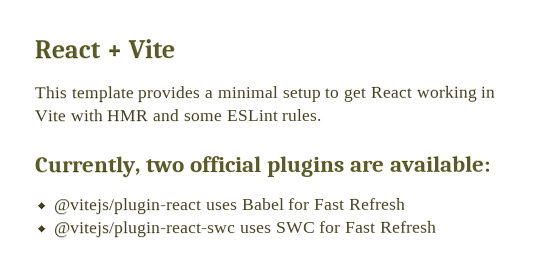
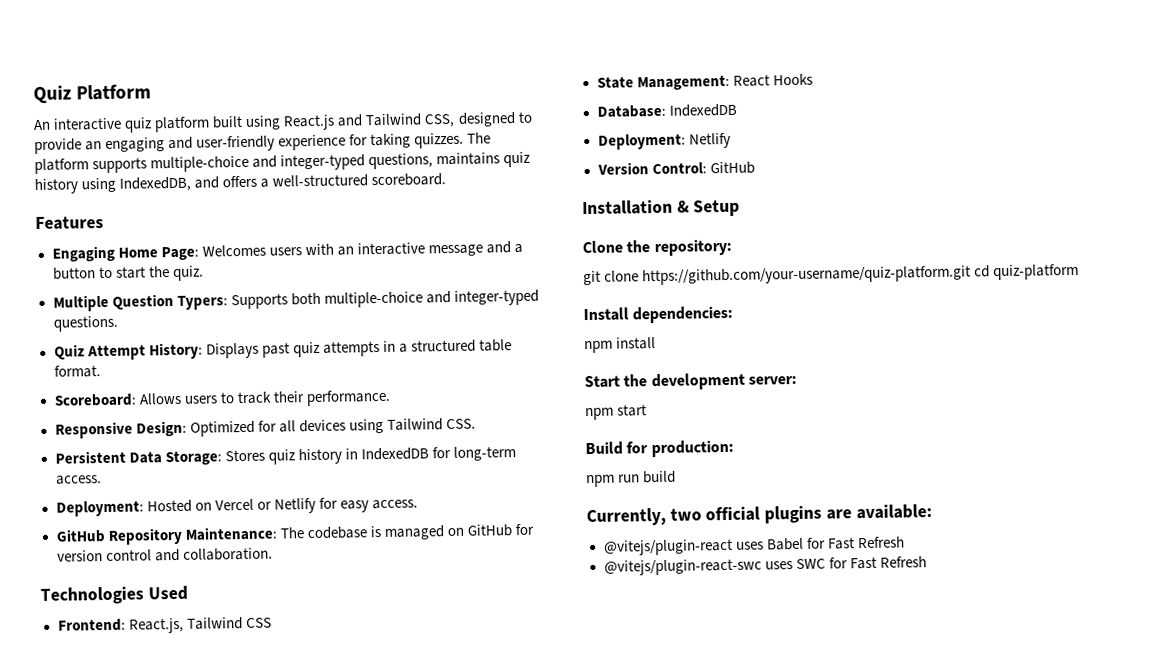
- React + Vite
- This template provides a minimal setup to get React working in Vite with HMR and some ESLint rules.
+ Quiz Platform
+ An interactive quiz platform built using React.js and Tailwind CSS, designed to provide an engaging and user-friendly experience for taking quizzes. The platform supports multiple-choice and integer-typed questions, maintains quiz history using IndexedDB, and offers a well-structured scoreboard.
+ Features
+ Engaging Home Page: Welcomes users with an interactive message and a button to start the quiz.
+ Multiple Question Typers: Supports both multiple-choice and integer-typed questions.
+ Quiz Attempt History: Displays past quiz attempts in a structured table format.
+ Scoreboard: Allows users to track their performance.
+ Responsive Design: Optimized for all devices using Tailwind CSS.
+ Persistent Data Storage: Stores quiz history in IndexedDB for long-term access.
+ Deployment: Hosted on Vercel or Netlify for easy access.
+ GitHub Repository Maintenance: The codebase is managed on GitHub for version control and collaboration.
+ Technologies Used
+ Frontend: React.js, Tailwind CSS
+ State Management: React Hooks
+ Database: IndexedDB
+ Deployment: Netlify
+ Version Control: GitHub
+ Installation & Setup
+ Clone the repository:
+ git clone https://github.com/your-username/quiz-platform.git cd quiz-platform
+ Install dependencies:
+ npm install
+ Start the development server:
+ npm start
+ Build for production:
+ npm run build

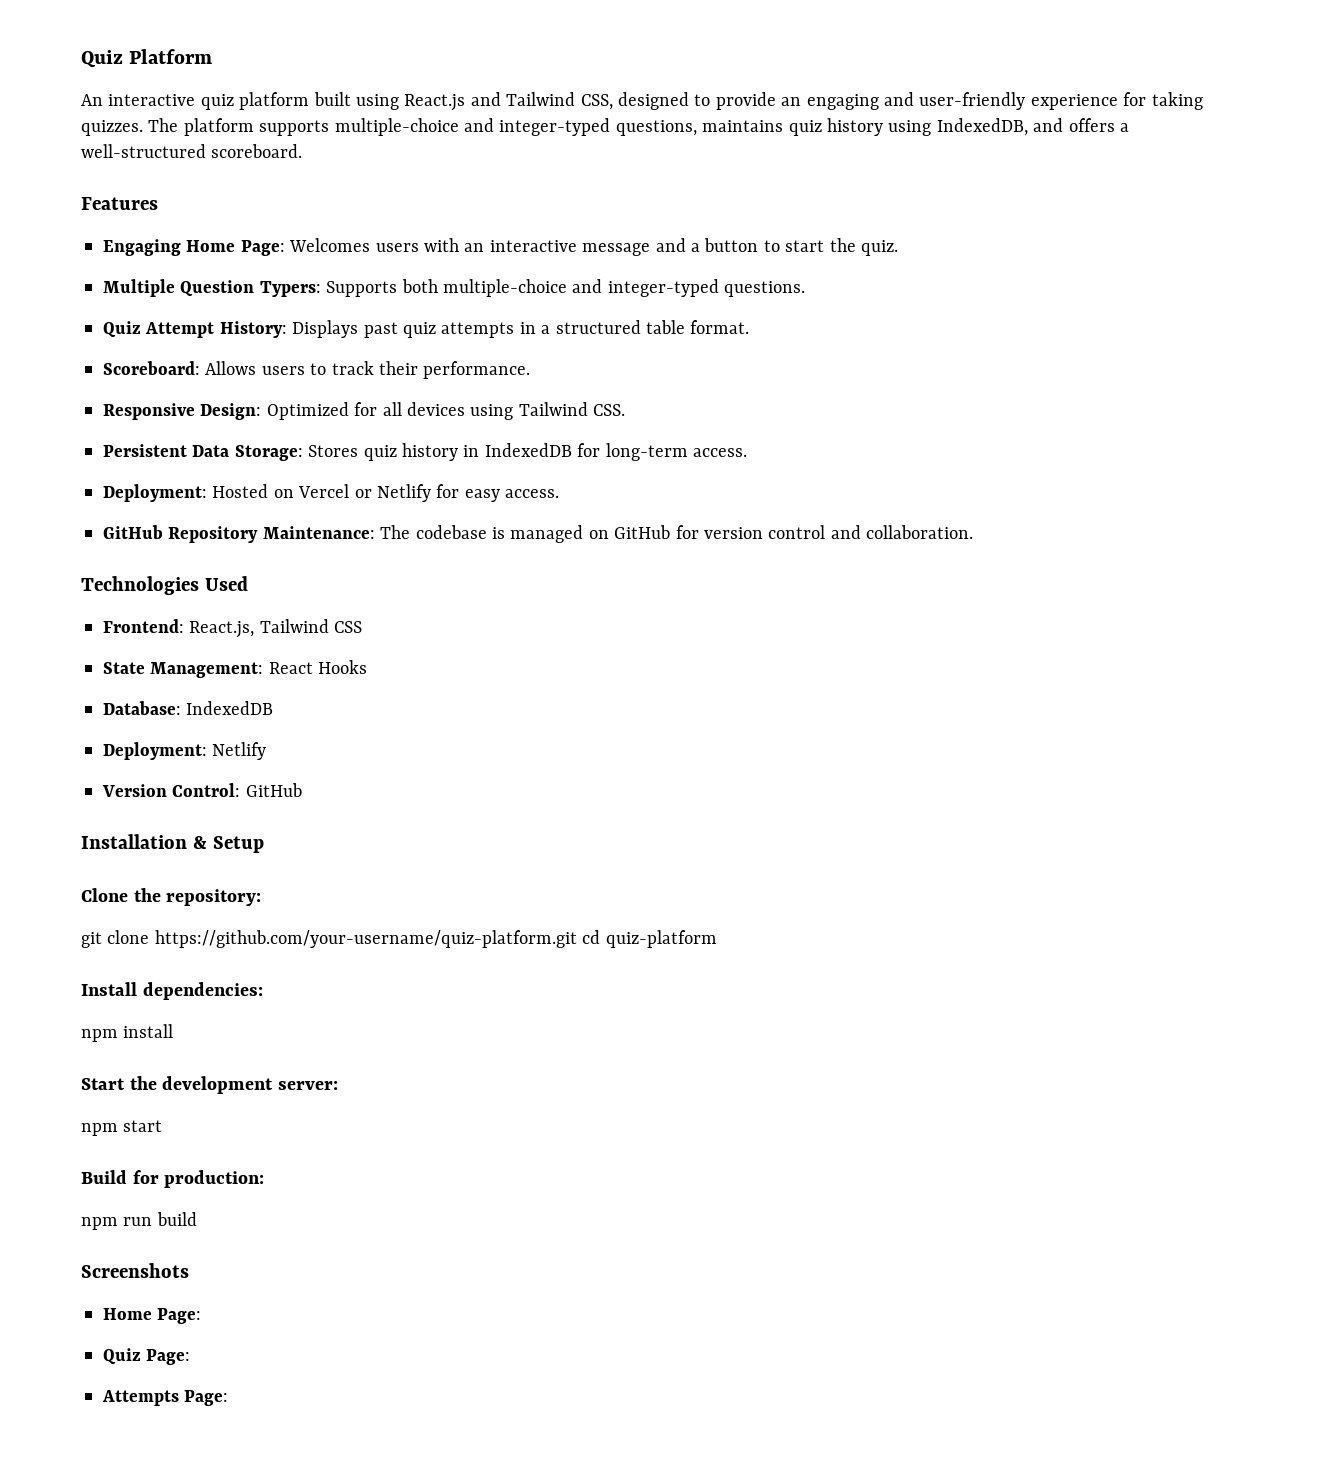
- Currently, two official plugins are available:
- @vitejs/plugin-react uses Babel for Fast Refresh
- @vitejs/plugin-react-swc uses SWC for Fast Refresh
+ Screenshots
+ Home Page:
+ Quiz Page:
+ Attempts Page:

